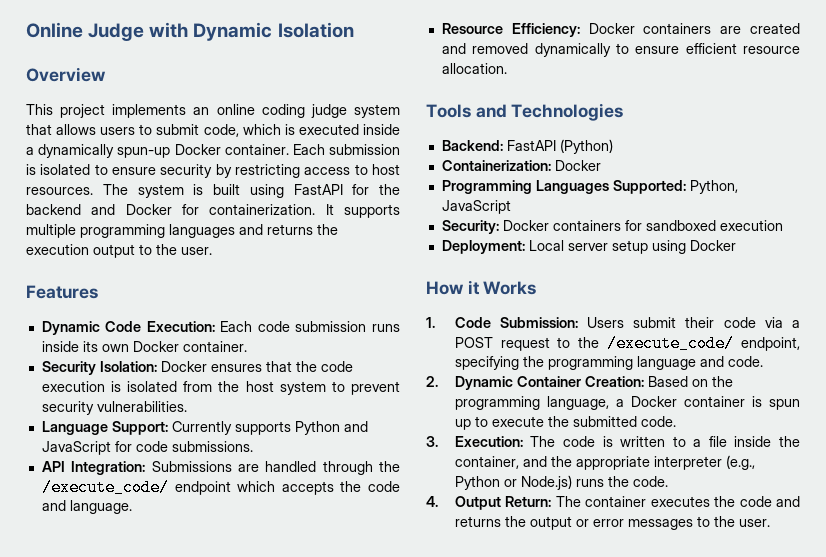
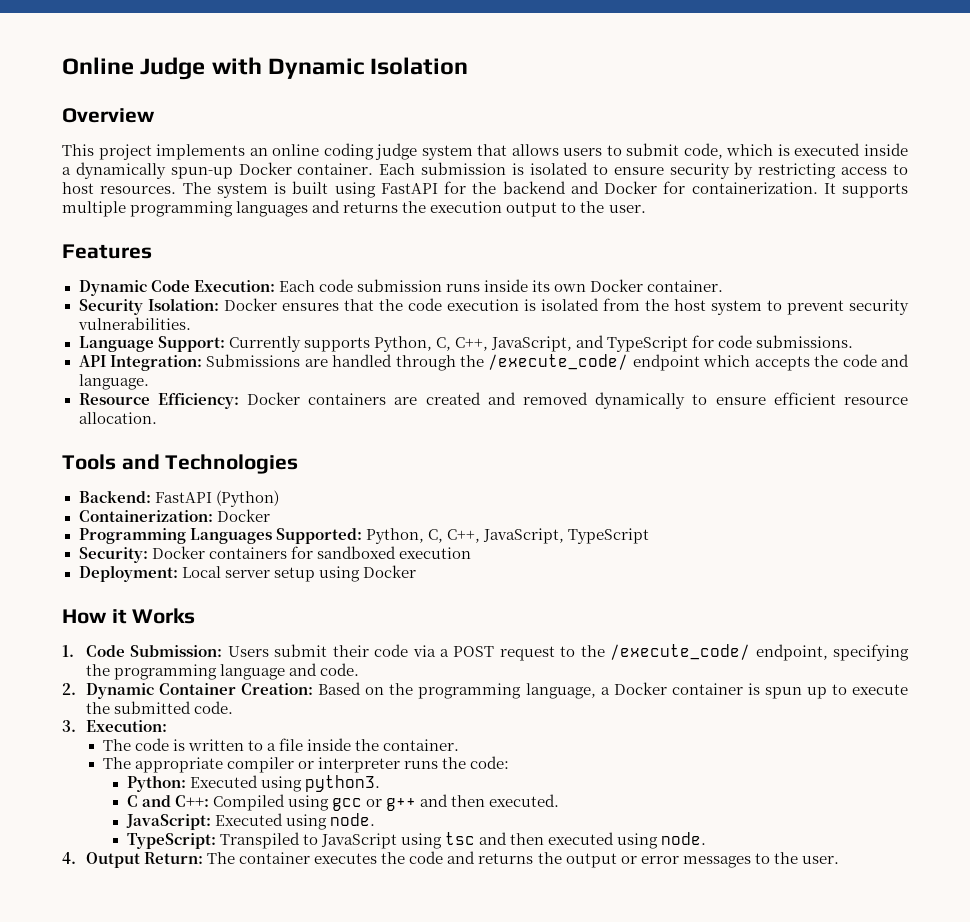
- Language Support: Currently supports Python and JavaScript for code submissions.
+ Language Support: Currently supports Python, C, C++, JavaScript, and TypeScript for code submissions.
- Programming Languages Supported: Python, JavaScript
+ Programming Languages Supported: Python, C, C++, JavaScript, TypeScript
- 3. Execution: The code is written to a file inside the container, and the appropriate interpreter (e.g., Python or Node.js) runs the code.
+ 3. Execution:
+ The code is written to a file inside the container.
+ The appropriate compiler or interpreter runs the code:
+ Python: Executed using python3.
+ C and C++: Compiled using gcc or g++ and then executed.
+ JavaScript: Executed using node.
+ TypeScript: Transpiled to JavaScript using tsc and then executed using node.

